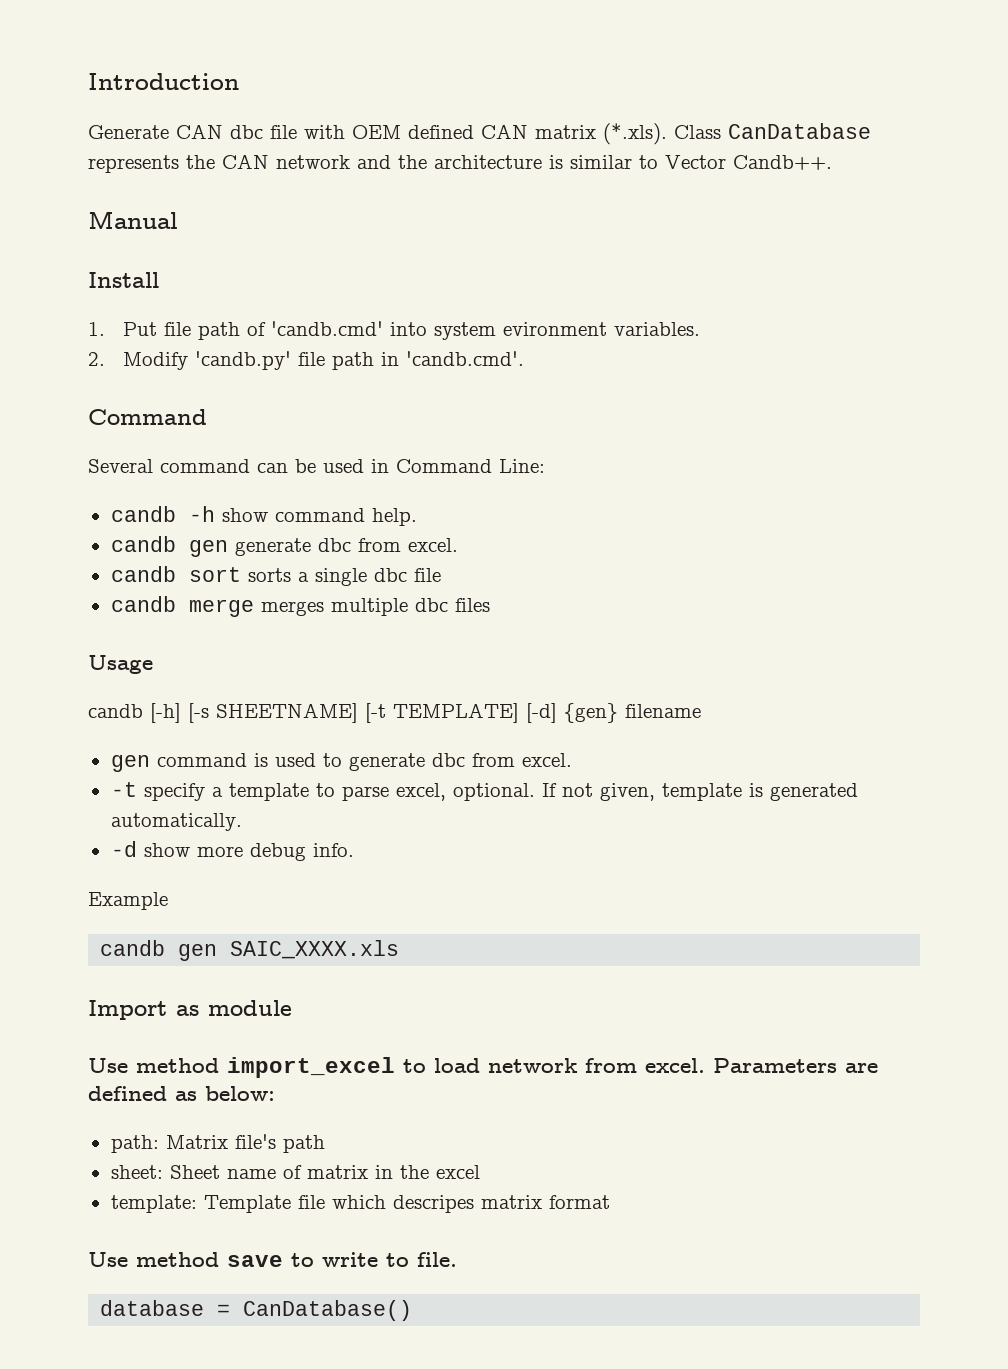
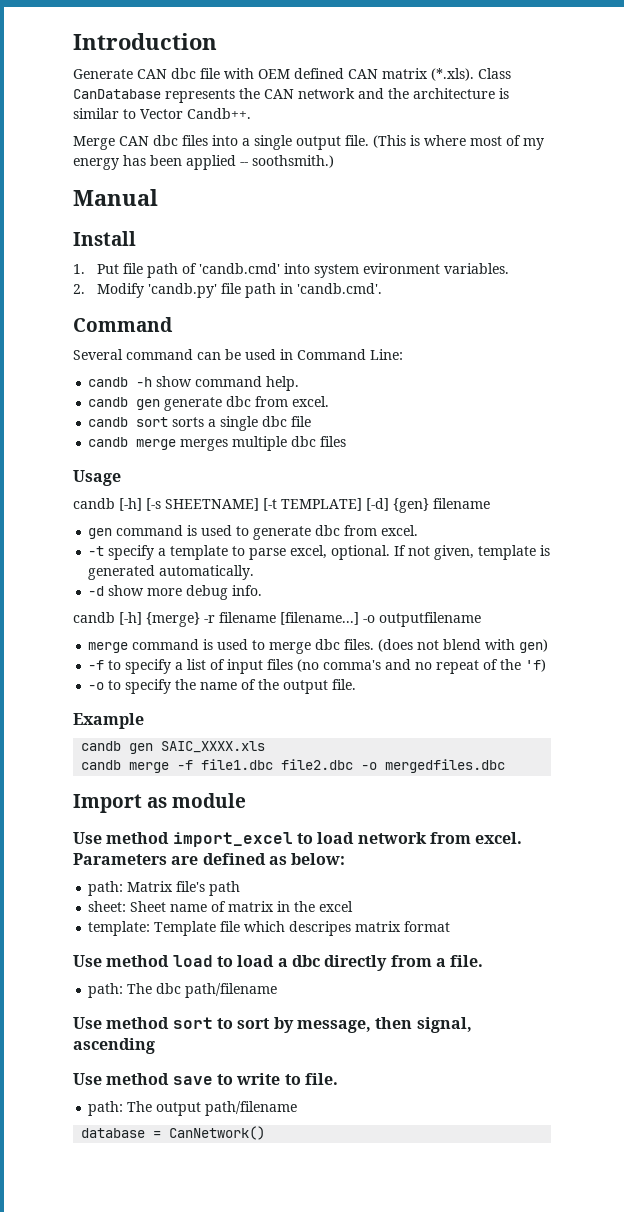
+ Merge CAN dbc files into a single output file. (This is where most of my energy has been applied -- soothsmith.)
+ candb [-h] {merge} -r filename [filename...] -o outputfilename
+ merge command is used to merge dbc files. (does not blend with gen)
+ -f to specify a list of input files (no comma's and no repeat of the 'f)
+ -o to specify the name of the output file.
  Example
  candb gen SAIC_XXXX.xls
+ candb merge -f file1.dbc file2.dbc -o mergedfiles.dbc
+ Use method load to load a dbc directly from a file.
+ path: The dbc path/filename
+ Use method sort to sort by message, then signal, ascending
+ path: The output path/filename
- database = CanDatabase()
+ database = CanNetwork()

